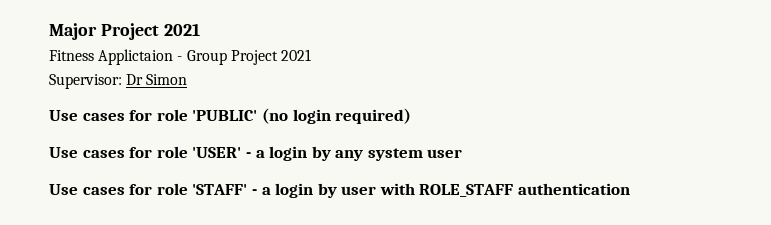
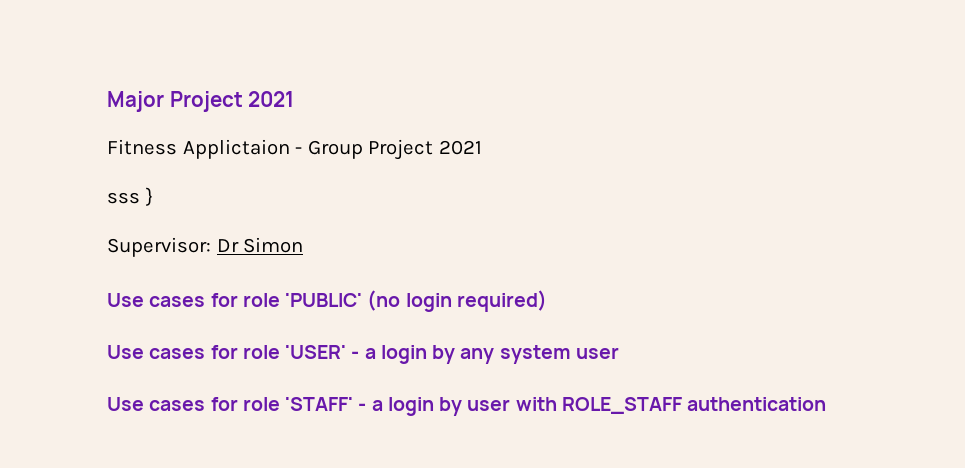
+ sss }

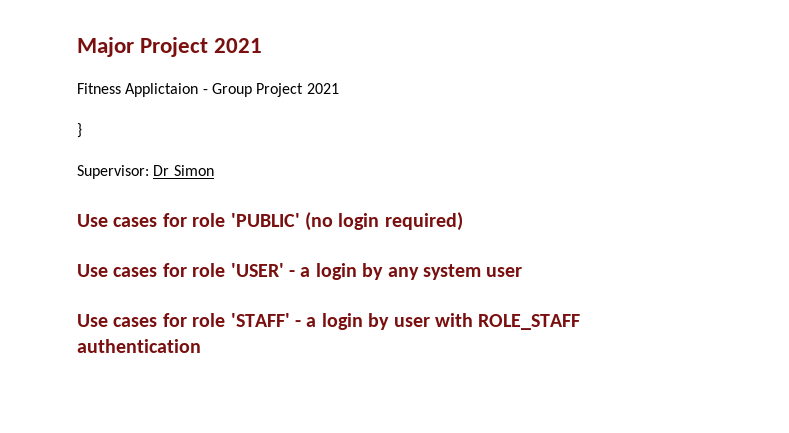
- sss }
+ }

